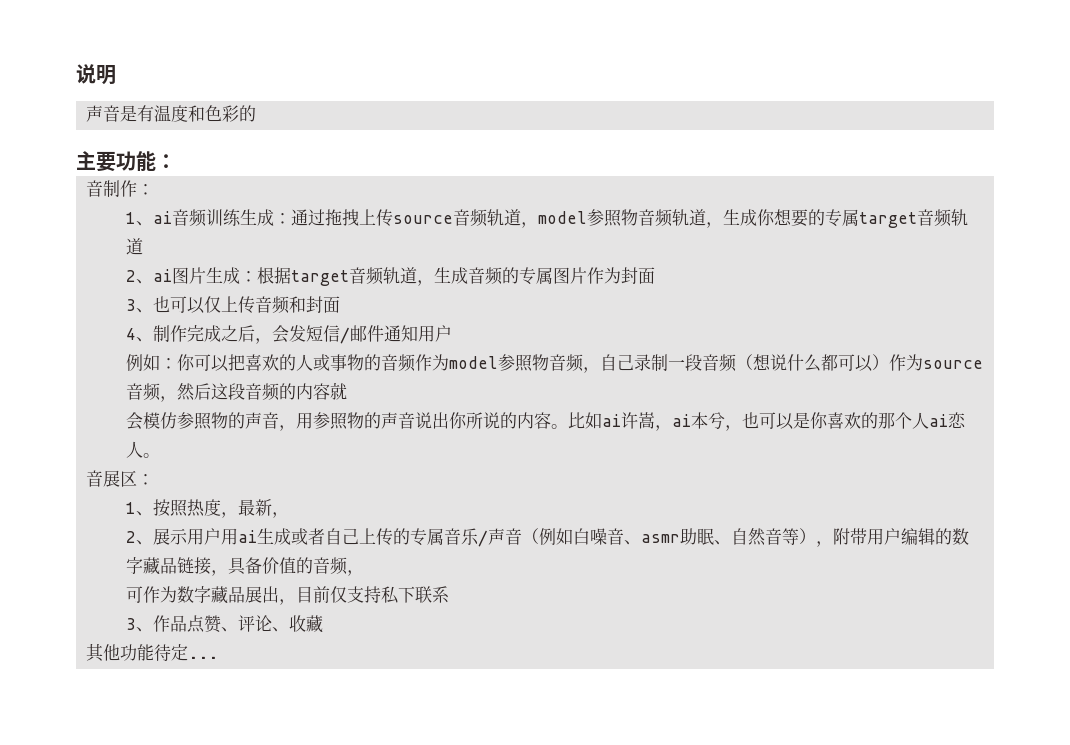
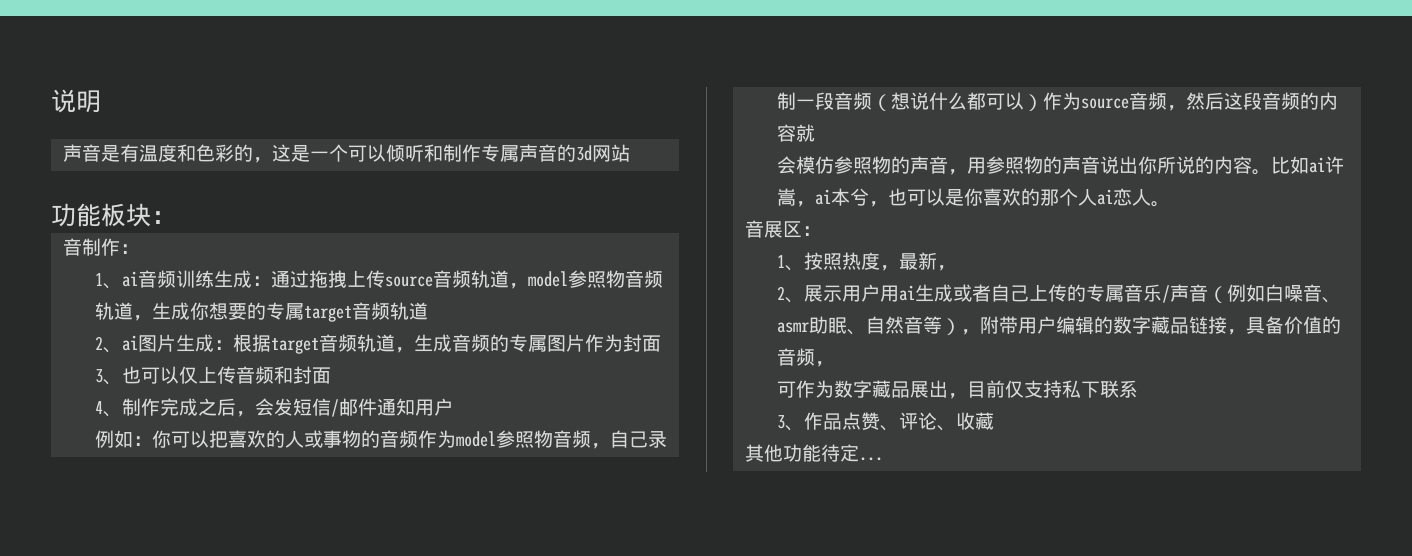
- 声音是有温度和色彩的
- 主要功能：
+ 声音是有温度和色彩的，这是一个可以倾听和制作专属声音的3d网站
+ 功能板块：

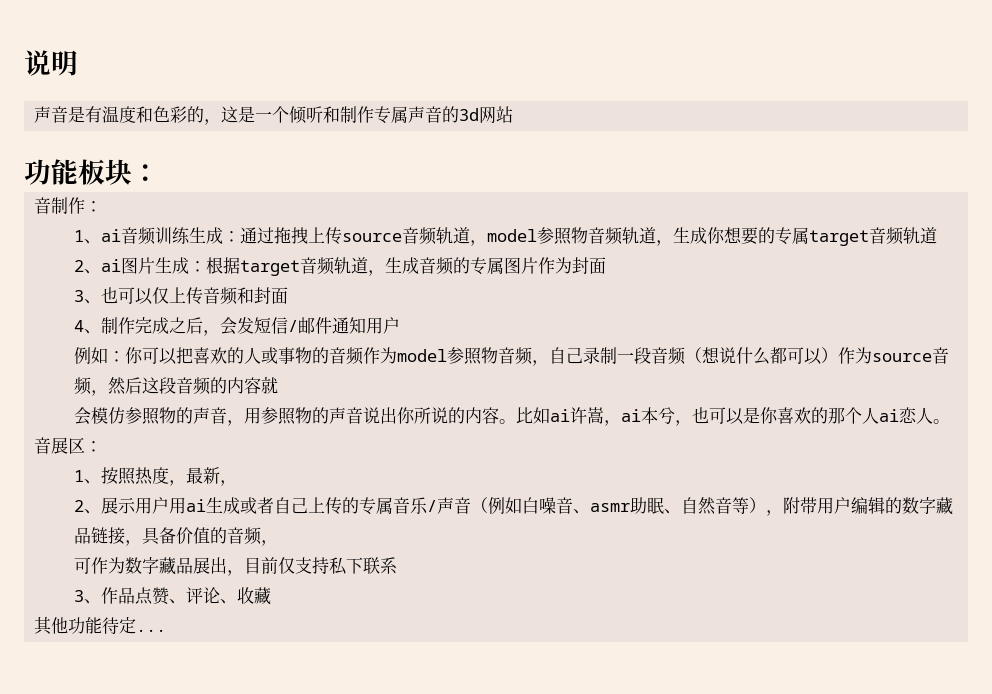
- 声音是有温度和色彩的，这是一个可以倾听和制作专属声音的3d网站
+ 声音是有温度和色彩的，这是一个倾听和制作专属声音的3d网站

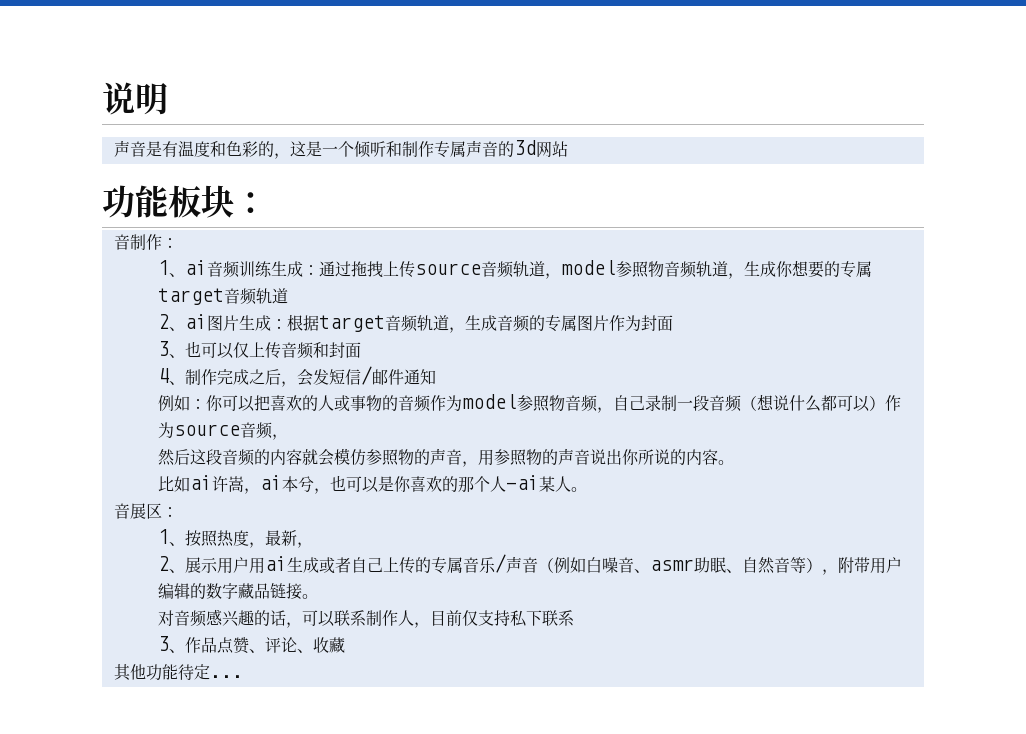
- 4、制作完成之后，会发短信/邮件通知用户
+ 4、制作完成之后，会发短信/邮件通知
- 例如：你可以把喜欢的人或事物的音频作为model参照物音频，自己录制一段音频（想说什么都可以）作为source音频，然后这段音频的内容就
- 会模仿参照物的声音，用参照物的声音说出你所说的内容。比如ai许嵩，ai本兮，也可以是你喜欢的那个人ai恋人。
+ 例如：你可以把喜欢的人或事物的音频作为model参照物音频，自己录制一段音频（想说什么都可以）作为source音频，
+ 然后这段音频的内容就会模仿参照物的声音，用参照物的声音说出你所说的内容。
+ 比如ai许嵩，ai本兮，也可以是你喜欢的那个人-ai某人。
- 2、展示用户用ai生成或者自己上传的专属音乐/声音（例如白噪音、asmr助眠、自然音等），附带用户编辑的数字藏品链接，具备价值的音频，
- 可作为数字藏品展出，目前仅支持私下联系
+ 2、展示用户用ai生成或者自己上传的专属音乐/声音（例如白噪音、asmr助眠、自然音等），附带用户编辑的数字藏品链接。
+ 对音频感兴趣的话，可以联系制作人，目前仅支持私下联系

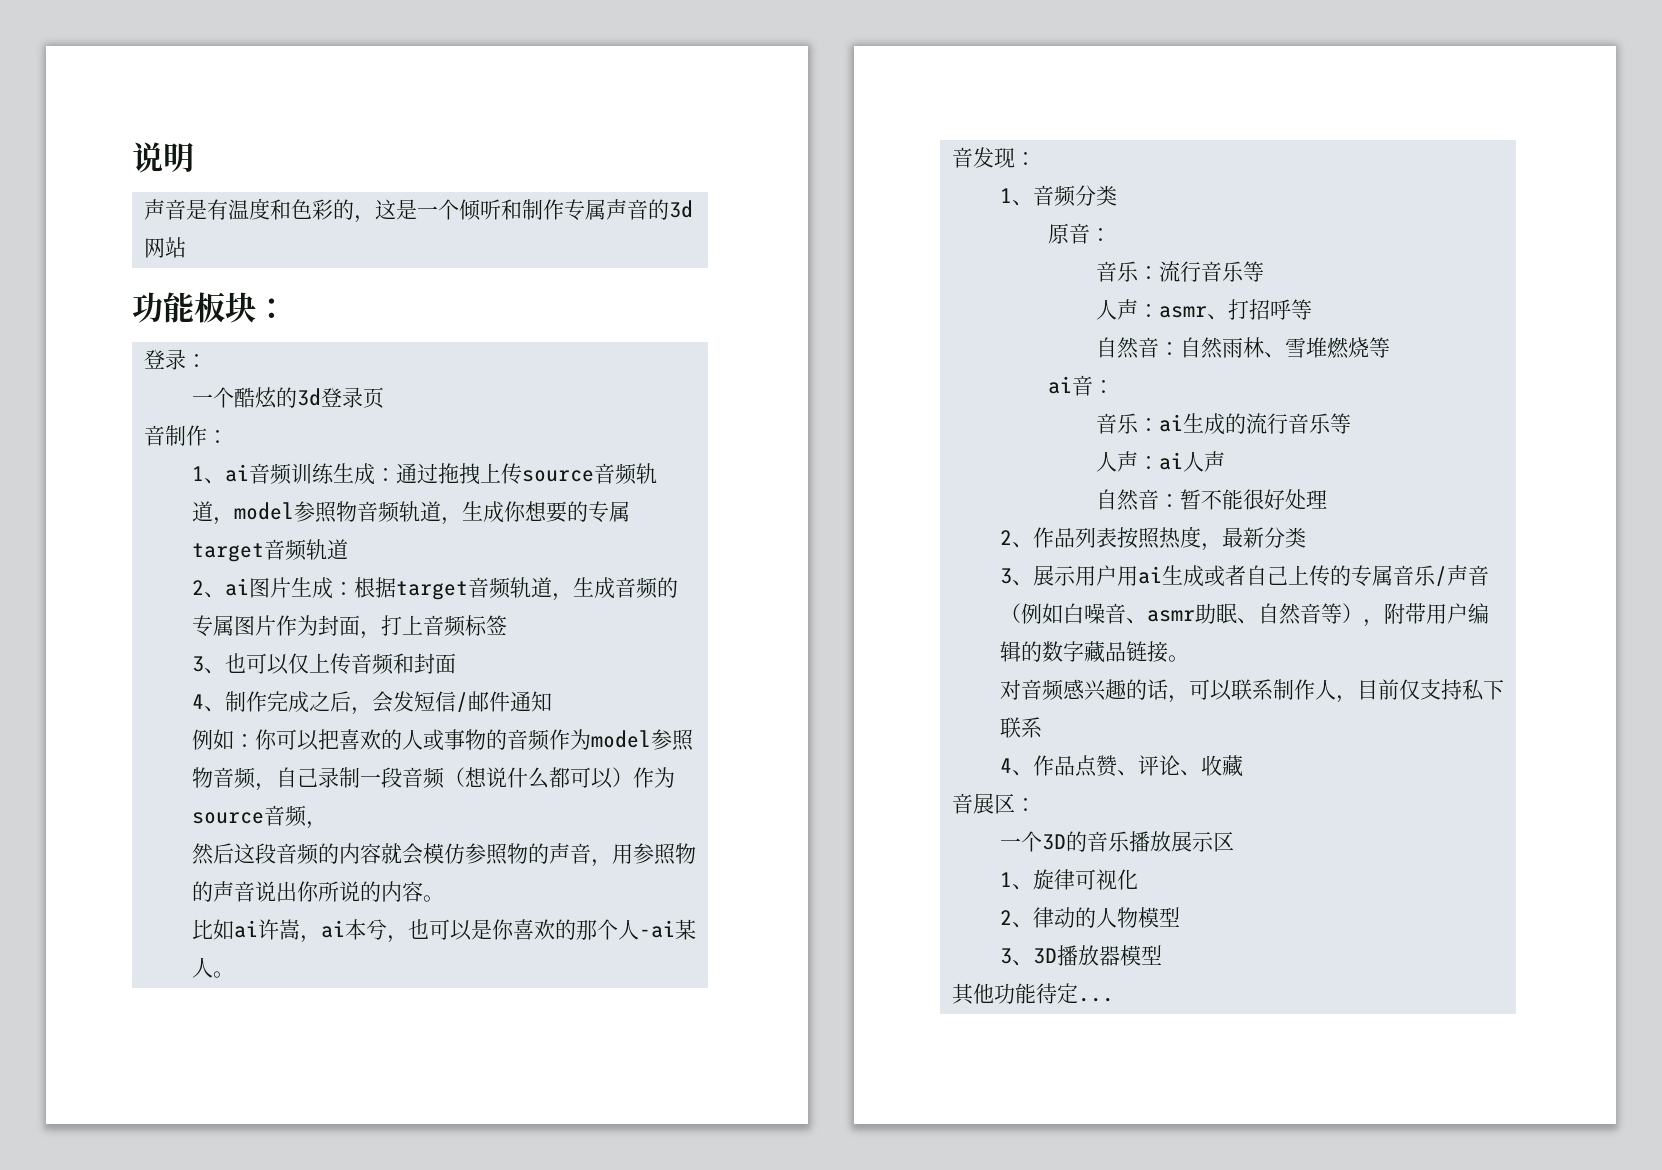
+ 登录：
+ 一个酷炫的3d登录页
- 2、ai图片生成：根据target音频轨道，生成音频的专属图片作为封面
+ 2、ai图片生成：根据target音频轨道，生成音频的专属图片作为封面，打上音频标签
- 音展区：
- 1、按照热度，最新，
- 2、展示用户用ai生成或者自己上传的专属音乐/声音（例如白噪音、asmr助眠、自然音等），附带用户编辑的数字藏品链接。
+ 音发现：
+ 1、音频分类
+ 原音：
+ 音乐：流行音乐等
+ 人声：asmr、打招呼等
+ 自然音：自然雨林、雪堆燃烧等
+ ai音：
+ 音乐：ai生成的流行音乐等
+ 人声：ai人声
+ 自然音：暂不能很好处理
+ 2、作品列表按照热度，最新分类
+ 3、展示用户用ai生成或者自己上传的专属音乐/声音（例如白噪音、asmr助眠、自然音等），附带用户编辑的数字藏品链接。
- 3、作品点赞、评论、收藏
+ 4、作品点赞、评论、收藏
+ 音展区：
+ 一个3D的音乐播放展示区
+ 1、旋律可视化
+ 2、律动的人物模型
+ 3、3D播放器模型

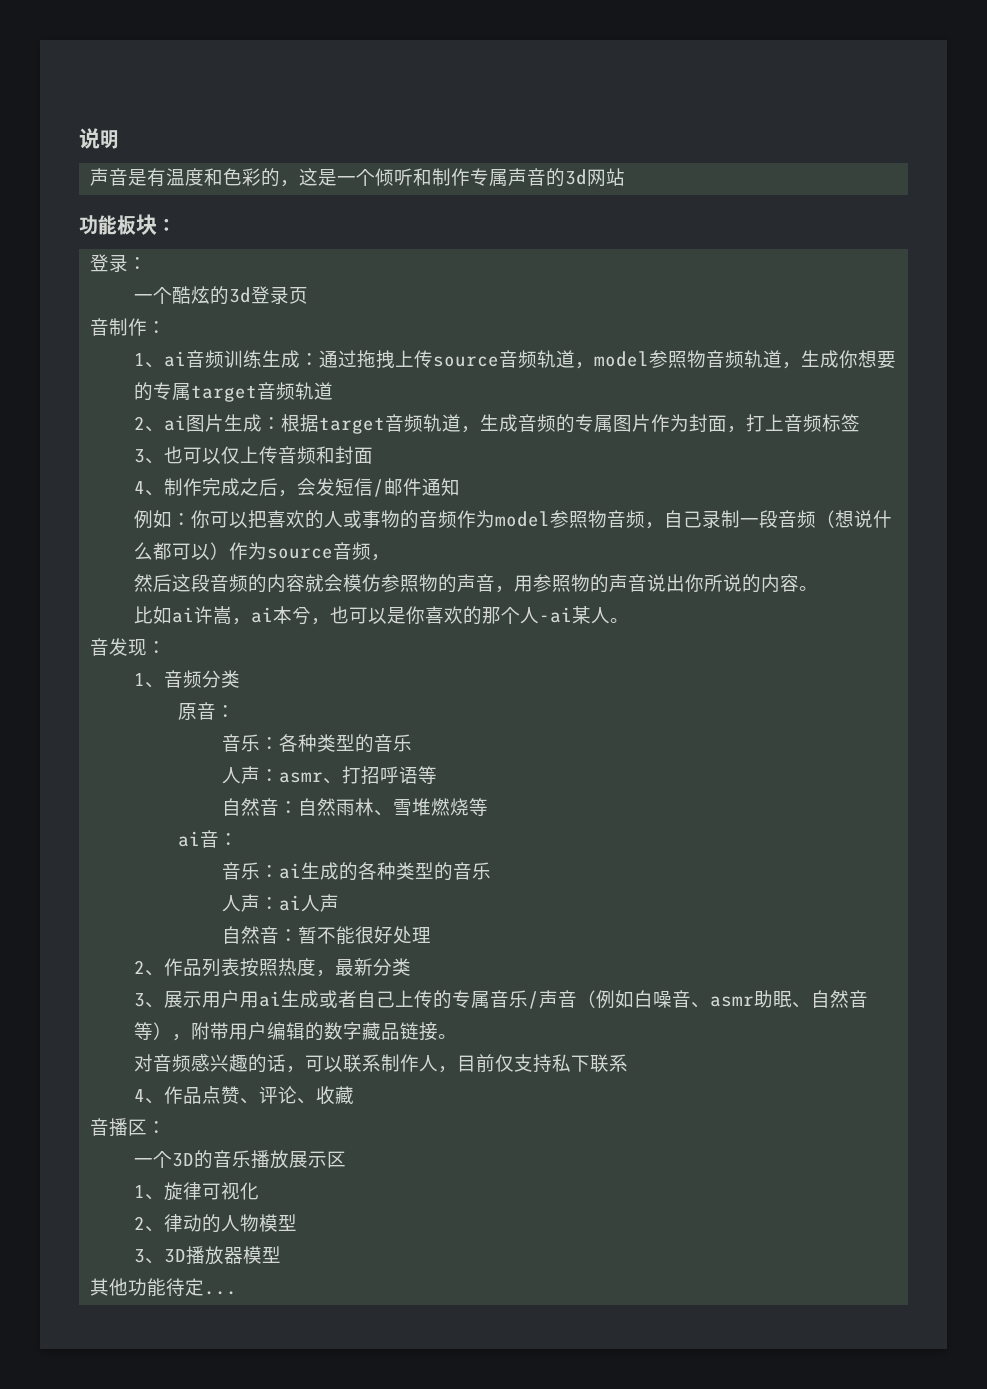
- 音乐：流行音乐等
+ 音乐：各种类型的音乐
- 人声：asmr、打招呼等
+ 人声：asmr、打招呼语等
- 音乐：ai生成的流行音乐等
+ 音乐：ai生成的各种类型的音乐
- 音展区：
+ 音播区：

